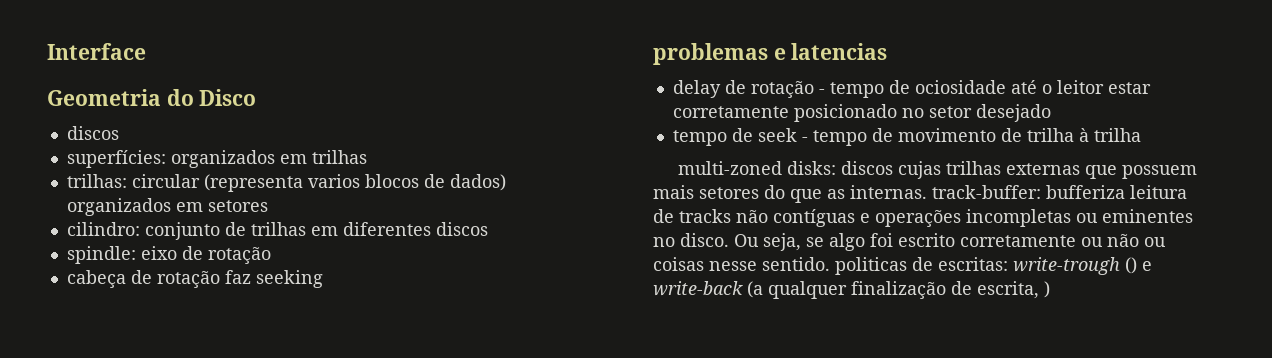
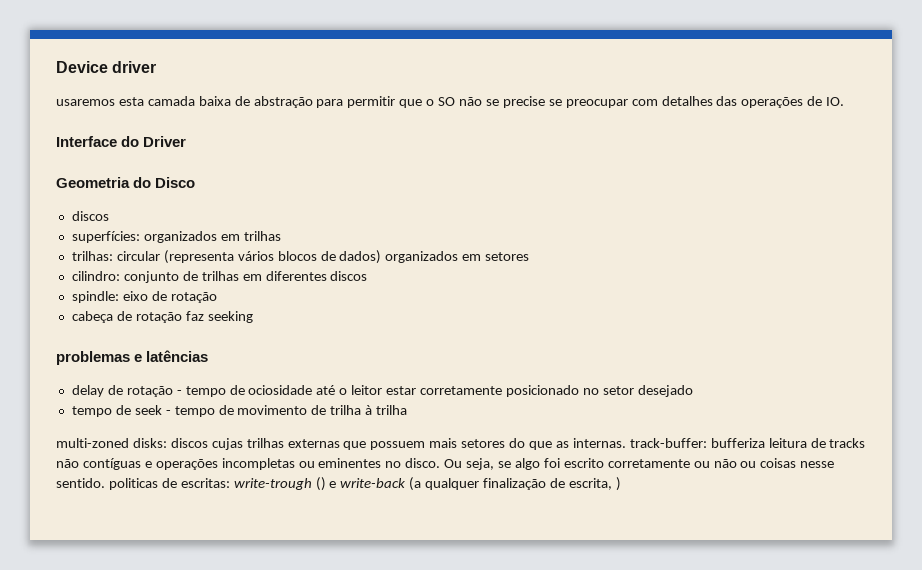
+ Device driver
+ usaremos esta camada baixa de abstração para permitir que o SO não se precise se preocupar com detalhes das operações de IO.
- Interface
+ Interface do Driver
- trilhas: circular (representa varios blocos de dados) organizados em setores
+ trilhas: circular (representa vários blocos de dados) organizados em setores
- problemas e latencias
+ problemas e latências

